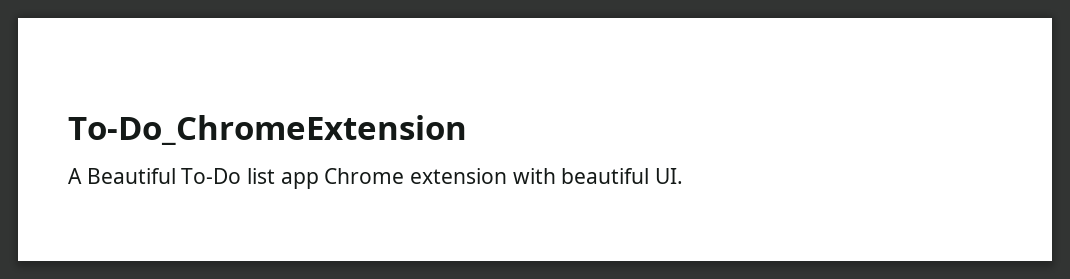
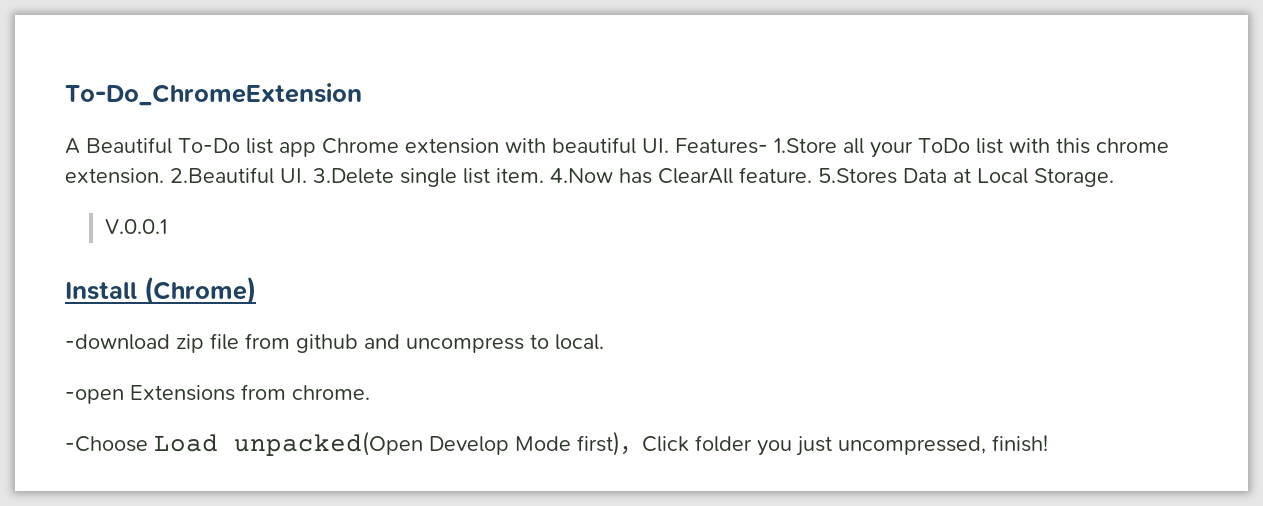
- A Beautiful To-Do list app Chrome extension with beautiful UI.
+ A Beautiful To-Do list app Chrome extension with beautiful UI. Features- 1.Store all your ToDo list with this chrome extension. 2.Beautiful UI. 3.Delete single list item. 4.Now has ClearAll feature. 5.Stores Data at Local Storage.
+ V.0.0.1
+ Install (Chrome)
+ -download zip file from github and uncompress to local.
+ -open Extensions from chrome.
+ -Choose Load unpacked(Open Develop Mode first)，Click folder you just uncompressed, finish!

